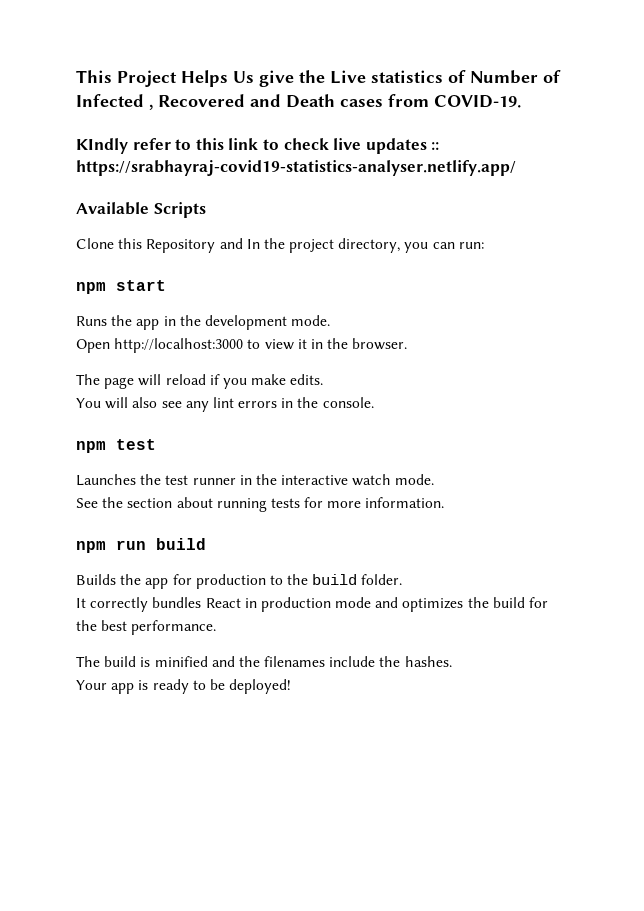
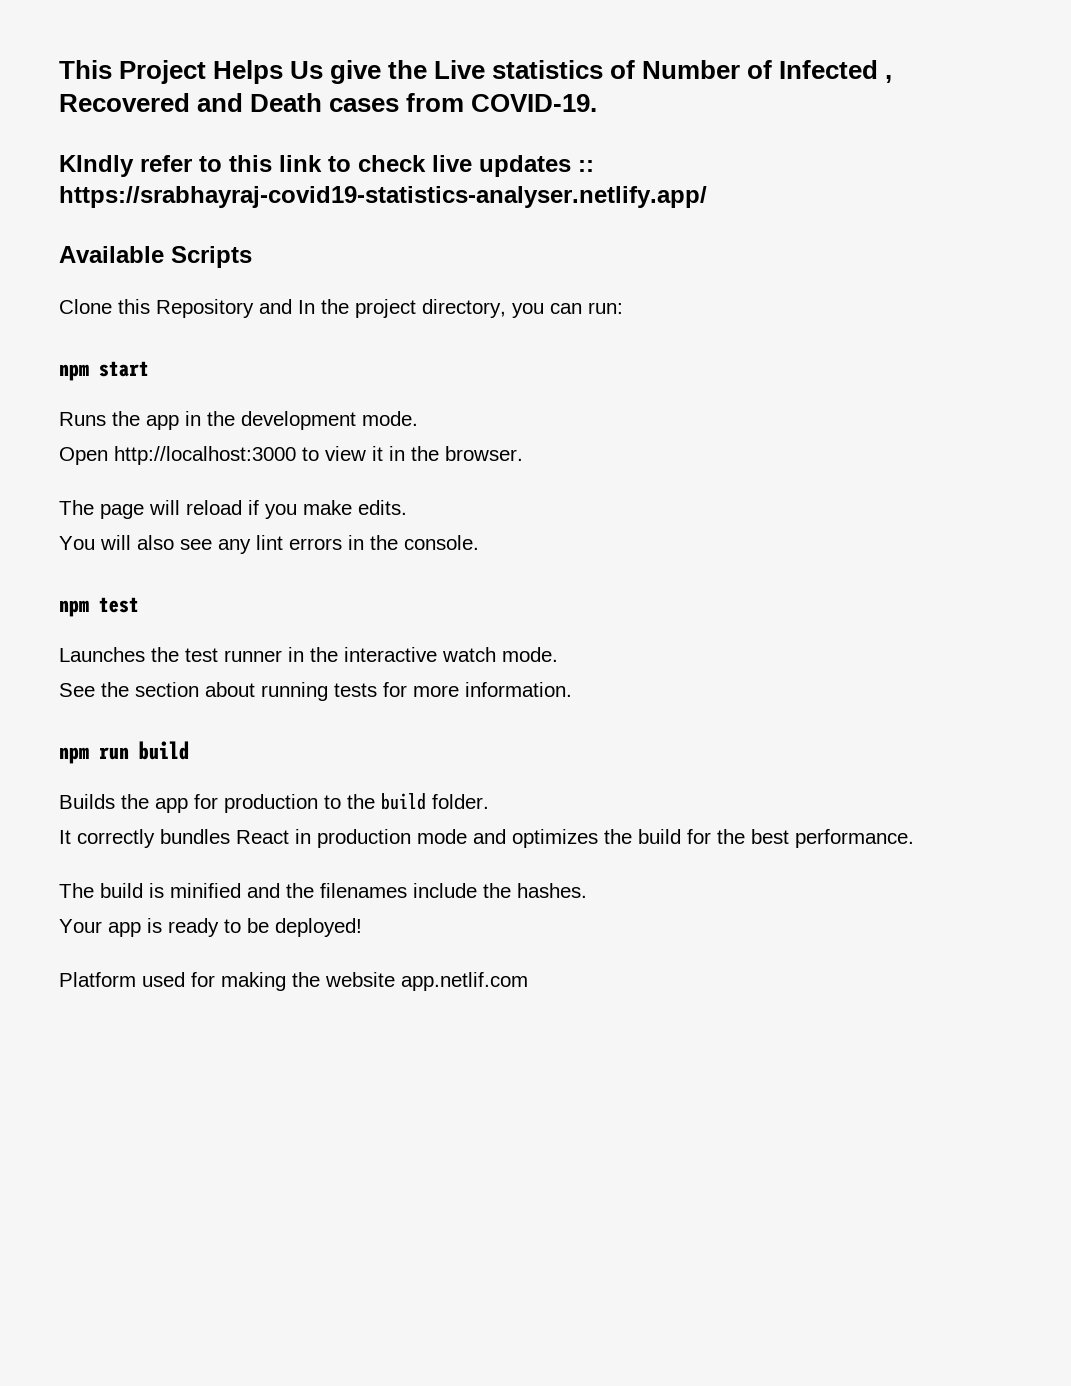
+ Platform used for making the website app.netlif.com

